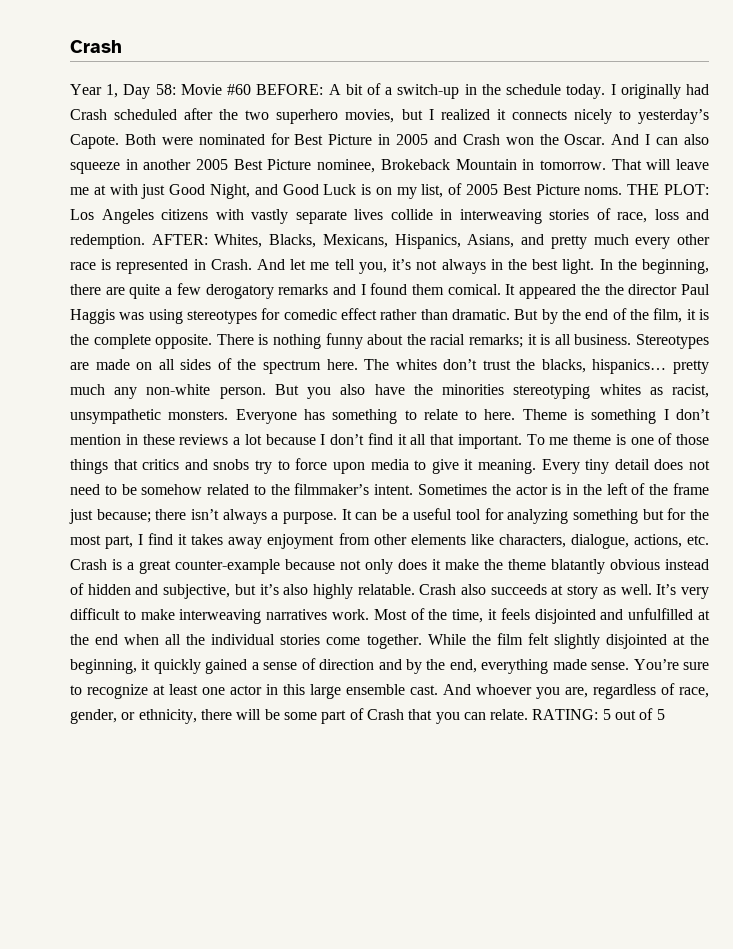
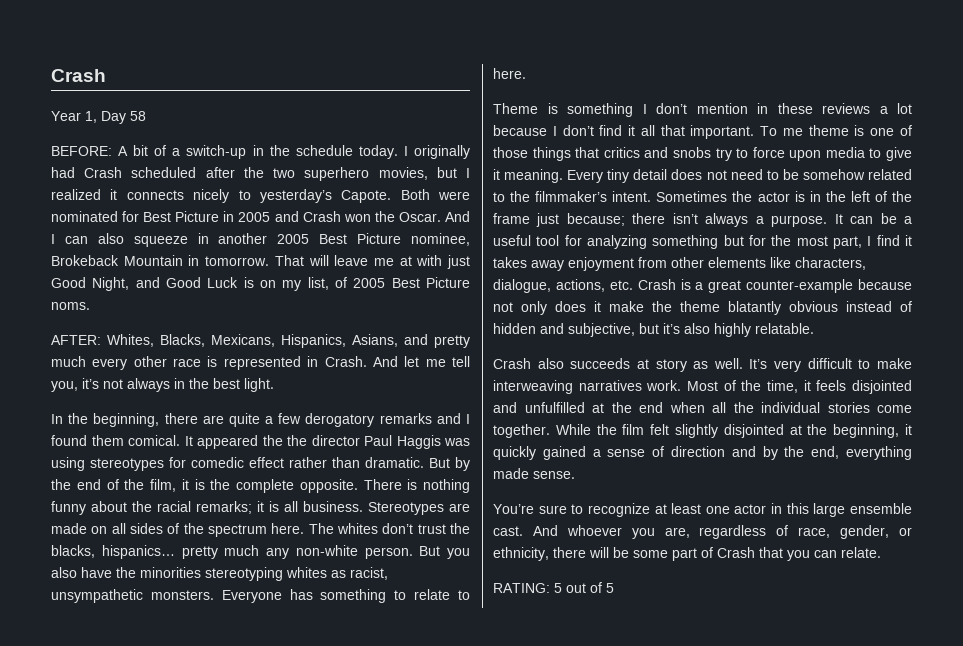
- Year 1, Day 58: Movie #60 BEFORE: A bit of a switch-up in the schedule today.
+ Year 1, Day 58
+ BEFORE: A bit of a switch-up in the schedule today.
- That will leave me at with just Good Night, and Good Luck is on my list, of 2005 Best Picture noms. THE PLOT: Los Angeles citizens with vastly separate lives collide in interweaving stories of race, loss and redemption. AFTER: Whites, Blacks, Mexicans, Hispanics, Asians, and pretty much every other race is represented in Crash.
+ That will leave me at with just Good Night, and Good Luck is on my list, of 2005 Best Picture noms.
+ AFTER: Whites, Blacks, Mexicans, Hispanics, Asians, and pretty much every other race is represented in Crash.
- And let me tell you, it’s not always in the best light. In the beginning, there are quite a few derogatory remarks and I found them comical.
+ And let me tell you, it’s not always in the best light.
+ In the beginning, there are quite a few derogatory remarks and I found them comical.
- Everyone has something to relate to here. Theme is something I don’t mention in these reviews a lot because I don’t find it all that important.
+ Everyone has something to relate to here.
+ Theme is something I don’t mention in these reviews a lot because I don’t find it all that important.
- It can be a useful tool for analyzing something but for the most part, I find it takes away enjoyment from other elements like characters, dialogue, actions, etc. Crash is a great counter-example because not only does it make the theme blatantly obvious instead of hidden and subjective, but it’s also highly relatable. Crash also succeeds at story as well.
+ It can be a useful tool for analyzing something but for the most part, I find it takes away enjoyment from other elements like characters, dialogue, actions, etc. Crash is a great counter-example because not only does it make the theme blatantly obvious instead of hidden and subjective, but it’s also highly relatable.
+ Crash also succeeds at story as well.
- While the film felt slightly disjointed at the beginning, it quickly gained a sense of direction and by the end, everything made sense. You’re sure to recognize at least one actor in this large ensemble cast.
+ While the film felt slightly disjointed at the beginning, it quickly gained a sense of direction and by the end, everything made sense.
+ You’re sure to recognize at least one actor in this large ensemble cast.
- And whoever you are, regardless of race, gender, or ethnicity, there will be some part of Crash that you can relate. RATING: 5 out of 5
+ And whoever you are, regardless of race, gender, or ethnicity, there will be some part of Crash that you can relate.
+ RATING: 5 out of 5

